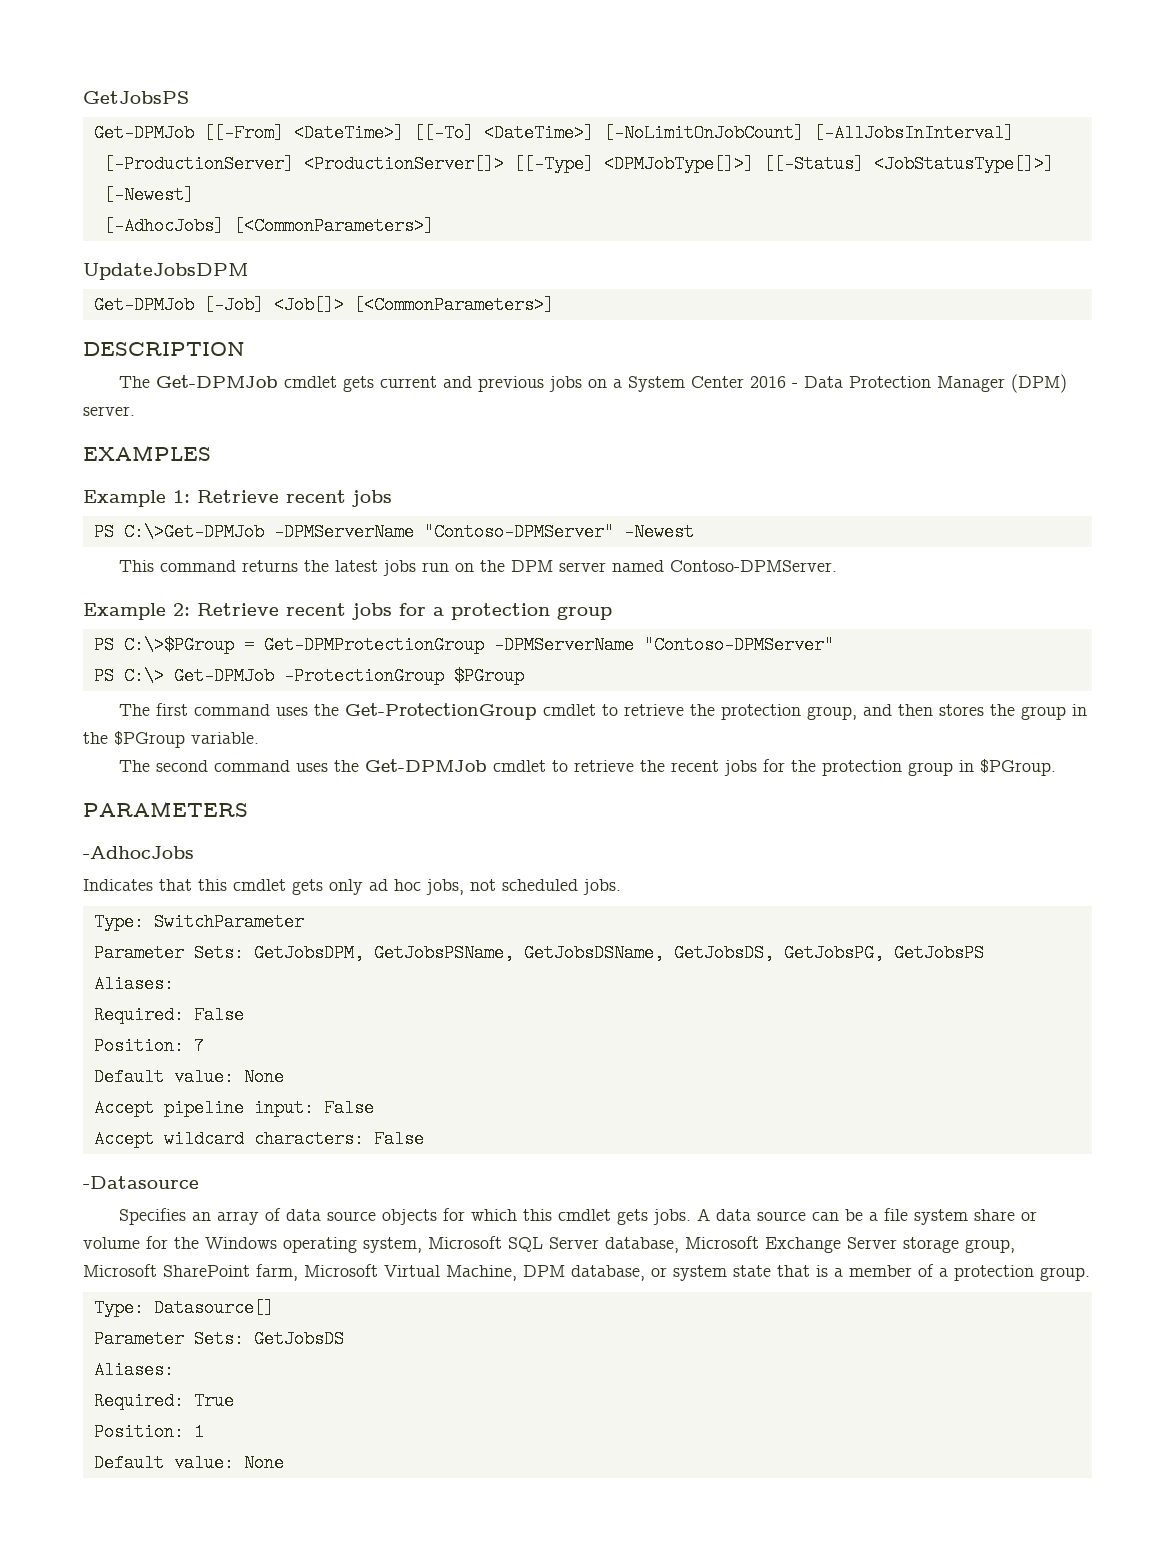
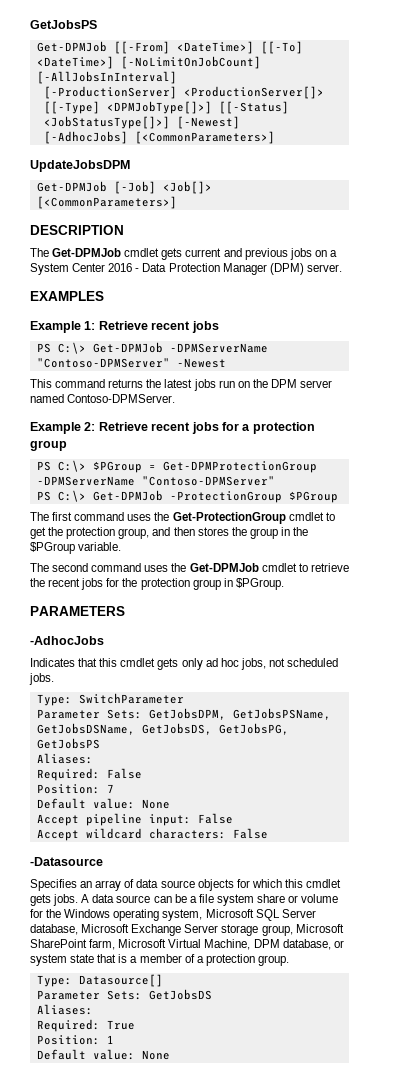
- PS C:\>Get-DPMJob -DPMServerName "Contoso-DPMServer" -Newest
+ PS C:\> Get-DPMJob -DPMServerName "Contoso-DPMServer" -Newest
- PS C:\>$PGroup = Get-DPMProtectionGroup -DPMServerName "Contoso-DPMServer"
+ PS C:\> $PGroup = Get-DPMProtectionGroup -DPMServerName "Contoso-DPMServer"
- The first command uses the Get-ProtectionGroup cmdlet to retrieve the protection group, and then stores the group in the $PGroup variable.
+ The first command uses the Get-ProtectionGroup cmdlet to get the protection group, and then stores the group in the $PGroup variable.

